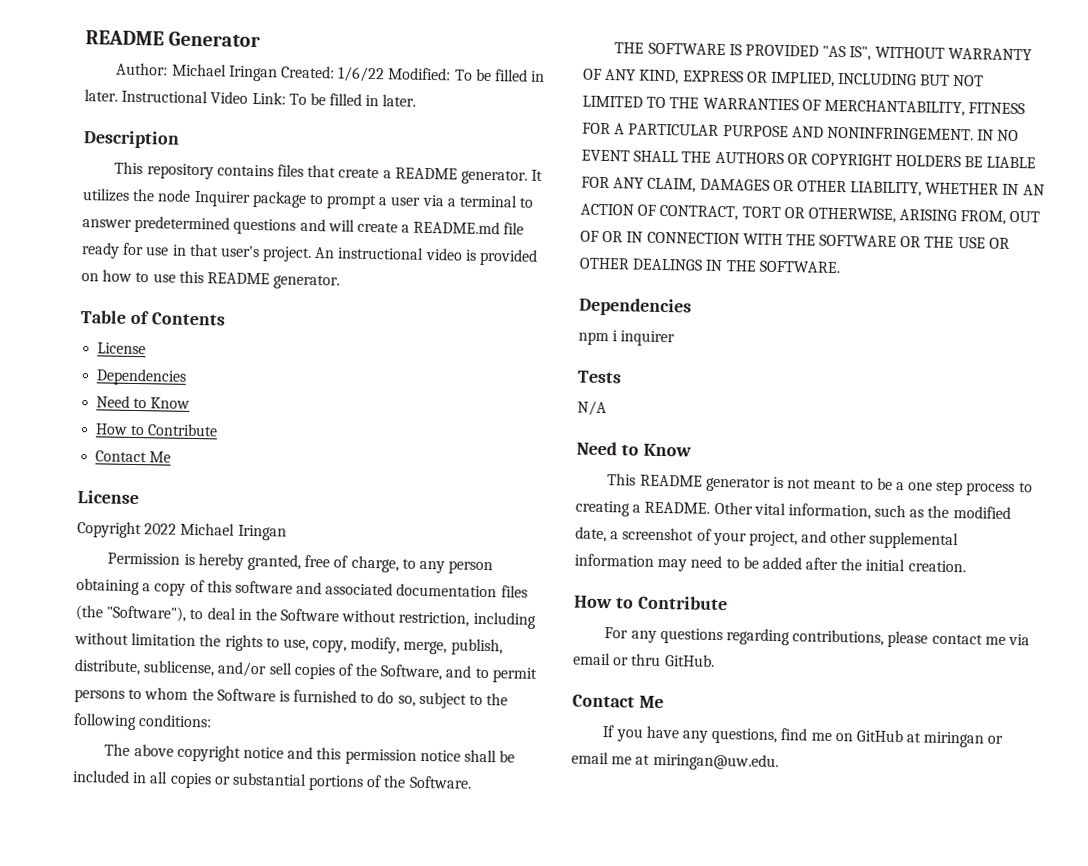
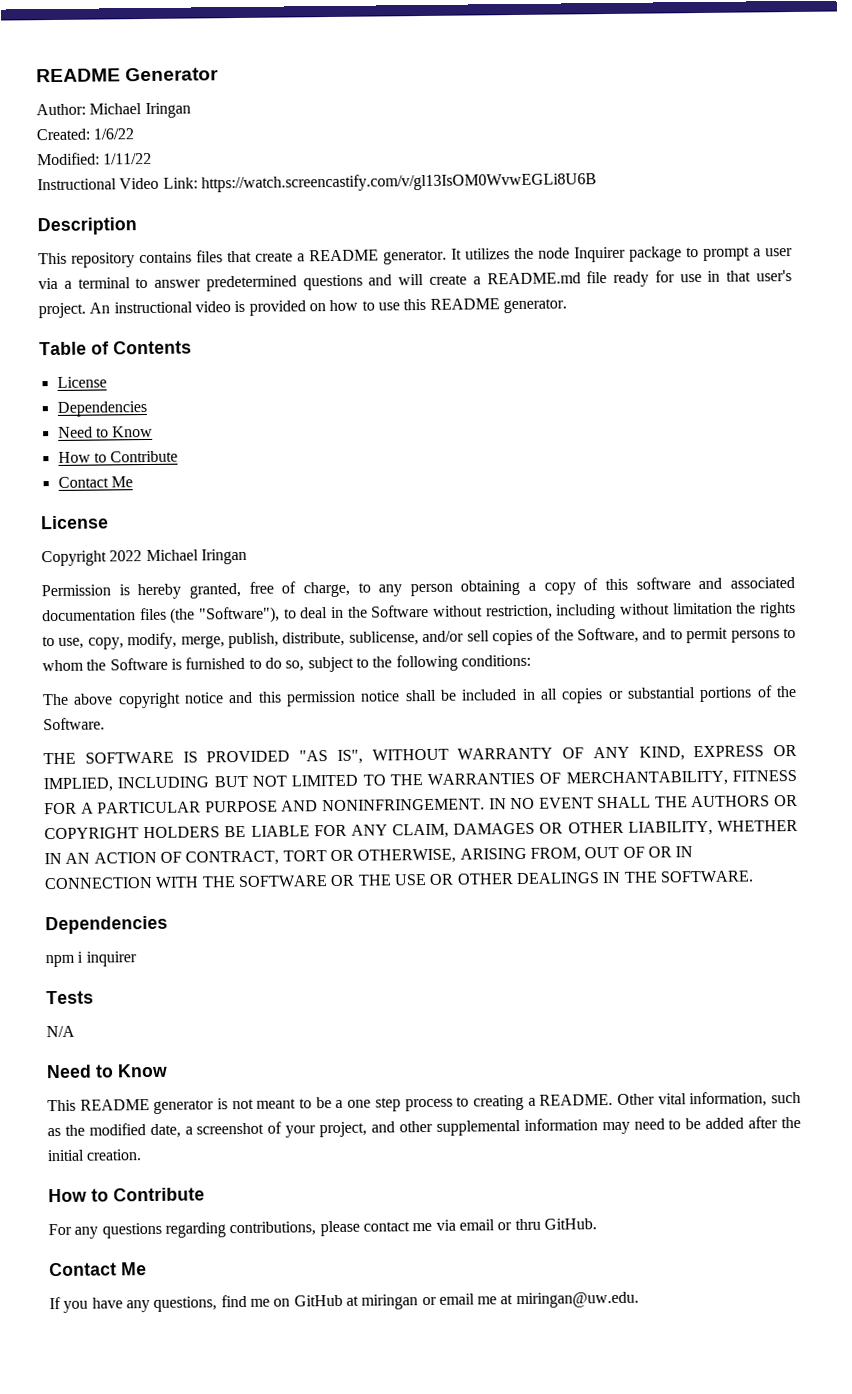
- Author: Michael Iringan Created: 1/6/22 Modified: To be filled in later. Instructional Video Link: To be filled in later.
+ Author: Michael Iringan
+ Created: 1/6/22
+ Modified: 1/11/22
+ Instructional Video Link: https://watch.screencastify.com/v/gl13IsOM0WvwEGLi8U6B

